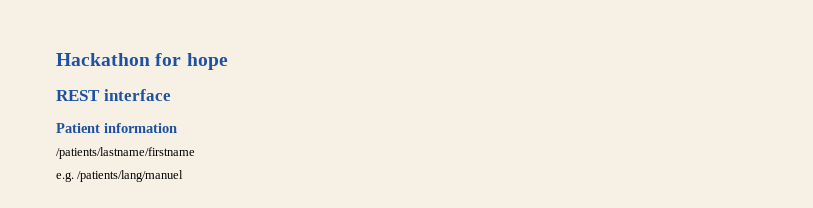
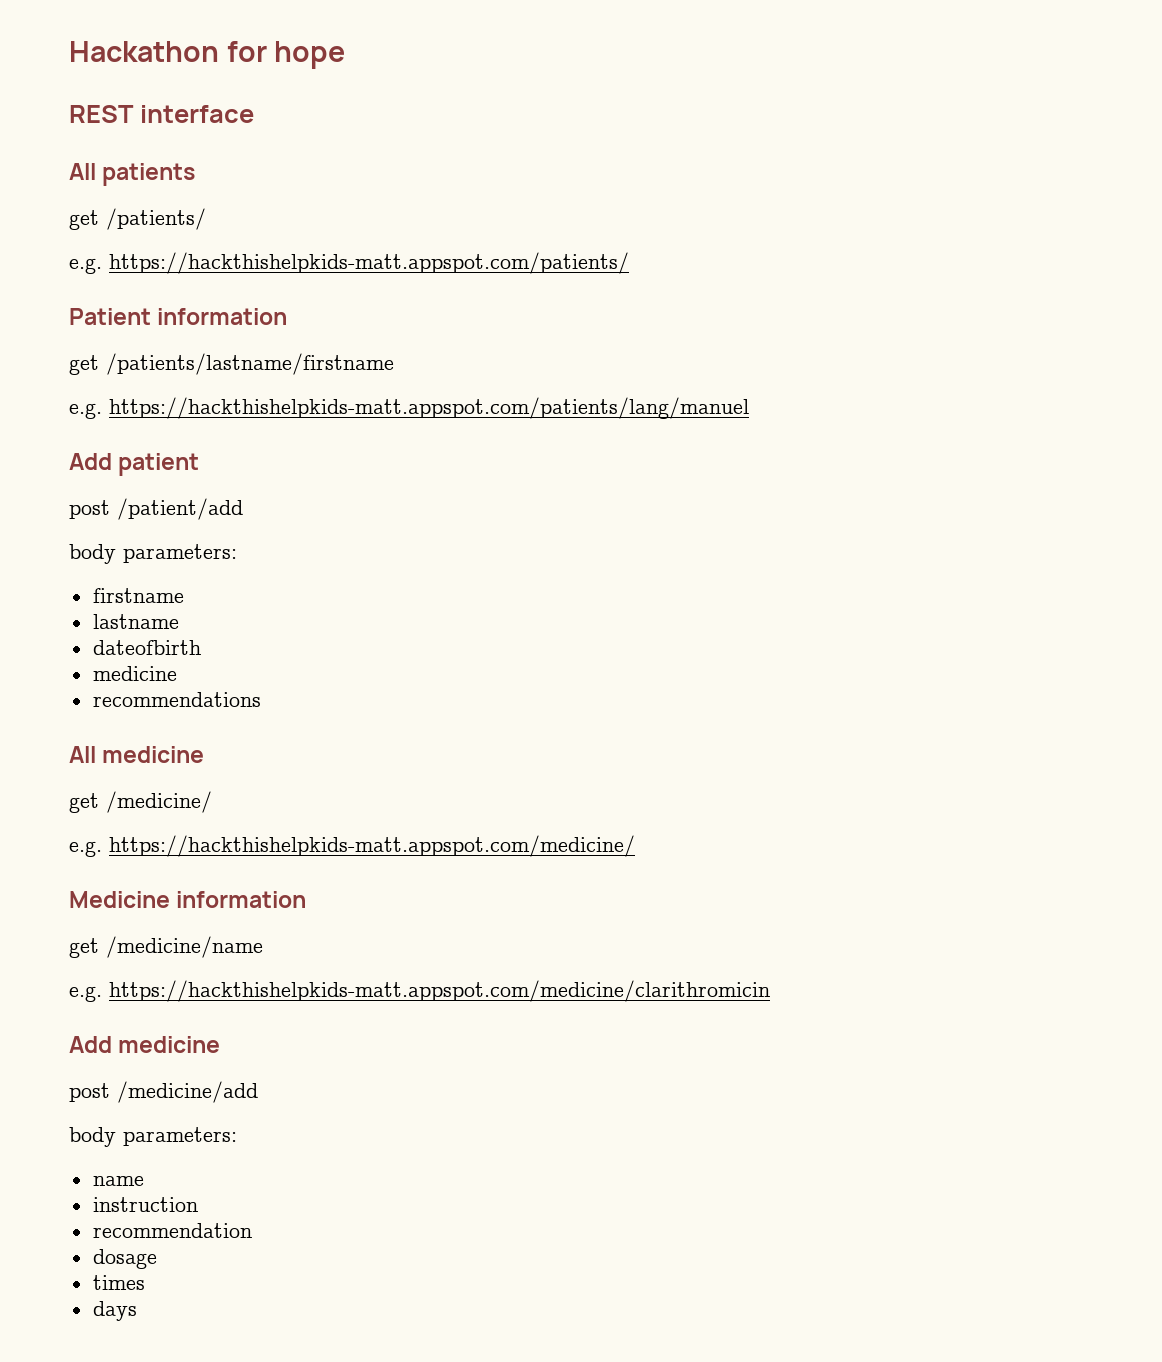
+ All patients
+ get /patients/
+ e.g. https://hackthishelpkids-matt.appspot.com/patients/
- /patients/lastname/firstname
+ get /patients/lastname/firstname
- e.g. /patients/lang/manuel
+ e.g. https://hackthishelpkids-matt.appspot.com/patients/lang/manuel
+ Add patient
+ post /patient/add
+ body parameters:
+ firstname
+ lastname
+ dateofbirth
+ medicine
+ recommendations
+ All medicine
+ get /medicine/
+ e.g. https://hackthishelpkids-matt.appspot.com/medicine/
+ Medicine information
+ get /medicine/name
+ e.g. https://hackthishelpkids-matt.appspot.com/medicine/clarithromicin
+ Add medicine
+ post /medicine/add
+ body parameters:
+ name
+ instruction
+ recommendation
+ dosage
+ times
+ days

